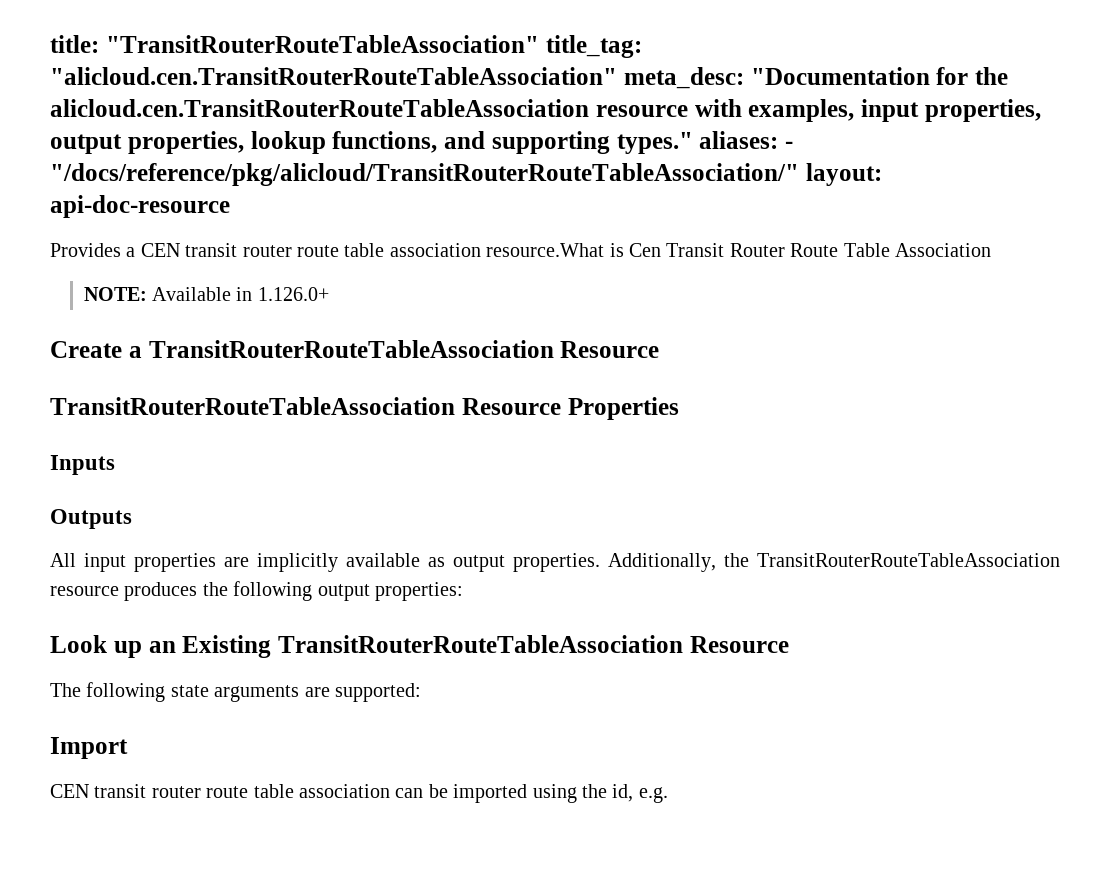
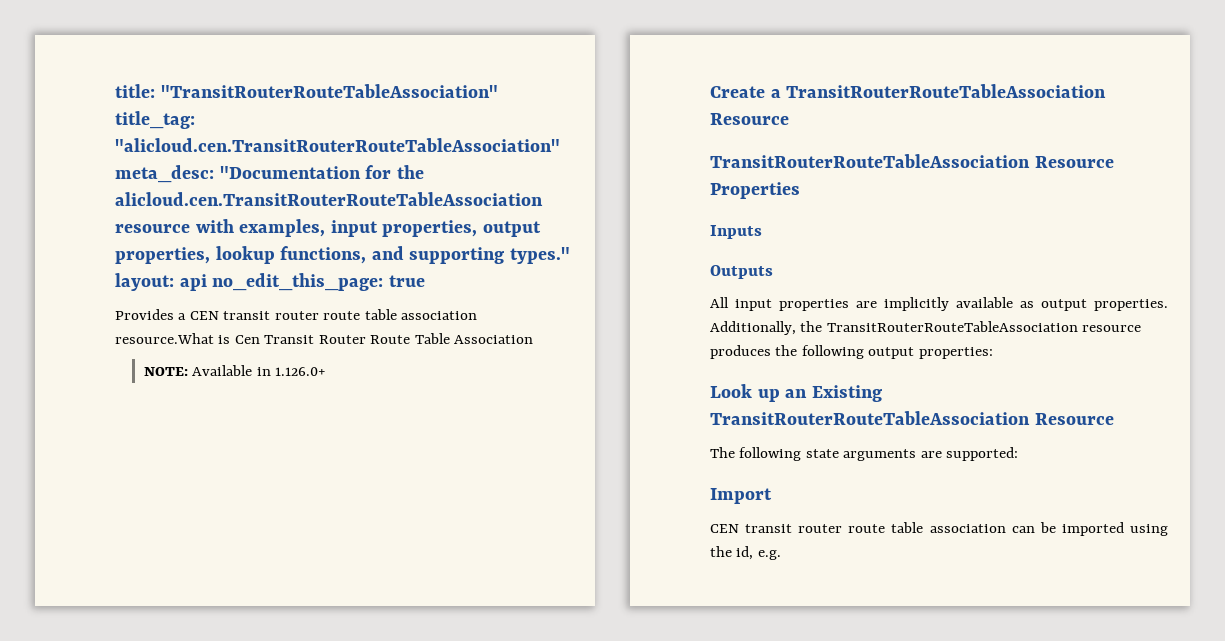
- title: "TransitRouterRouteTableAssociation" title_tag: "alicloud.cen.TransitRouterRouteTableAssociation" meta_desc: "Documentation for the alicloud.cen.TransitRouterRouteTableAssociation resource with examples, input properties, output properties, lookup functions, and supporting types." aliases: - "/docs/reference/pkg/alicloud/TransitRouterRouteTableAssociation/" layout: api-doc-resource
+ title: "TransitRouterRouteTableAssociation" title_tag: "alicloud.cen.TransitRouterRouteTableAssociation" meta_desc: "Documentation for the alicloud.cen.TransitRouterRouteTableAssociation resource with examples, input properties, output properties, lookup functions, and supporting types." layout: api no_edit_this_page: true

